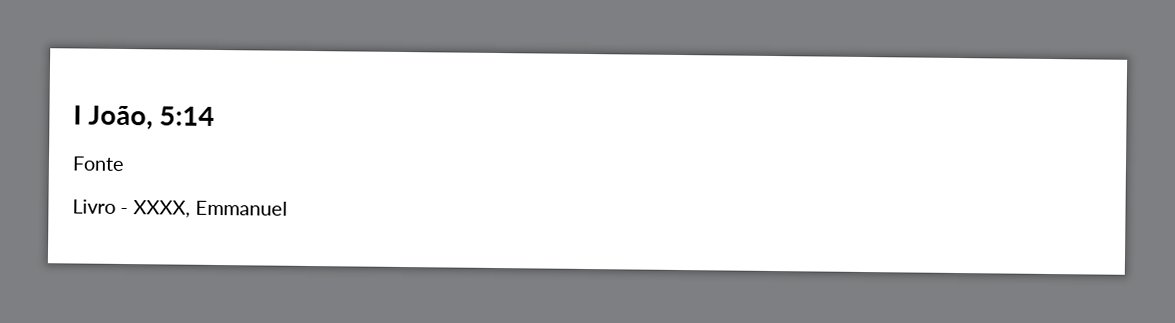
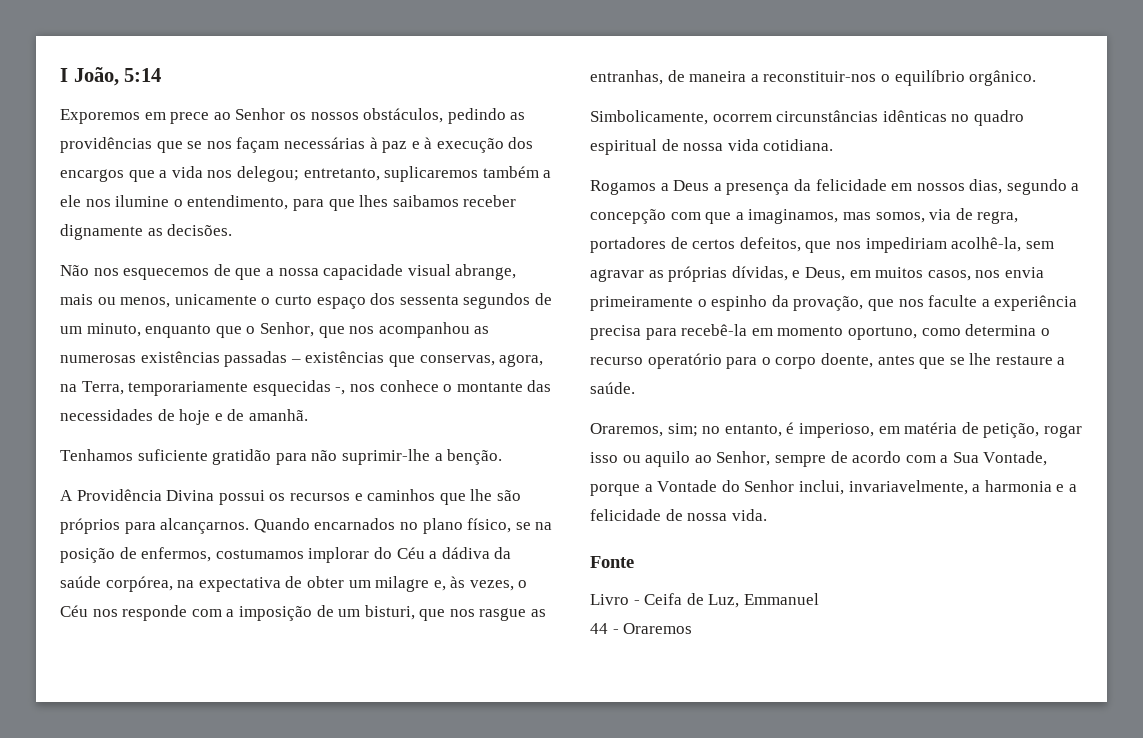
+ Exporemos em prece ao Senhor os nossos obstáculos, pedindo as providências que se nos façam necessárias à paz e à execução dos encargos que a vida nos delegou; entretanto, suplicaremos também a ele nos ilumine o entendimento, para que lhes saibamos receber dignamente as decisões.
+ Não nos esquecemos de que a nossa capacidade visual abrange, mais ou menos, unicamente o curto espaço dos sessenta segundos de um minuto, enquanto que o Senhor, que nos acompanhou as numerosas existências passadas – existências que conservas, agora, na Terra, temporariamente esquecidas -, nos conhece o montante das necessidades de hoje e de amanhã.
+ Tenhamos suficiente gratidão para não suprimir-lhe a benção.
+ A Providência Divina possui os recursos e caminhos que lhe são próprios para alcançarnos. Quando encarnados no plano físico, se na posição de enfermos, costumamos implorar do Céu a dádiva da saúde corpórea, na expectativa de obter um milagre e, às vezes, o Céu nos responde com a imposição de um bisturi, que nos rasgue as entranhas, de maneira a reconstituir-nos o equilíbrio orgânico.
+ Simbolicamente, ocorrem circunstâncias idênticas no quadro espiritual de nossa vida cotidiana.
+ Rogamos a Deus a presença da felicidade em nossos dias, segundo a concepção com que a imaginamos, mas somos, via de regra, portadores de certos defeitos, que nos impediriam acolhê-la, sem agravar as próprias dívidas, e Deus, em muitos casos, nos envia primeiramente o espinho da provação, que nos faculte a experiência precisa para recebê-la em momento oportuno, como determina o recurso operatório para o corpo doente, antes que se lhe restaure a saúde.
+ Oraremos, sim; no entanto, é imperioso, em matéria de petição, rogar isso ou aquilo ao Senhor, sempre de acordo com a Sua Vontade, porque a Vontade do Senhor inclui, invariavelmente, a harmonia e a felicidade de nossa vida.
  Fonte
- Livro - XXXX, Emmanuel
+ Livro - Ceifa de Luz, Emmanuel
+ 44 - Oraremos

